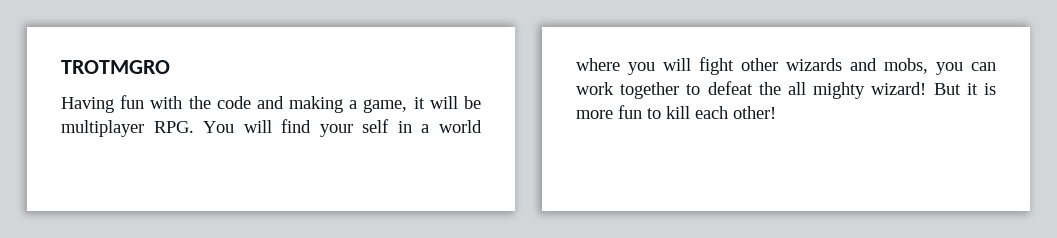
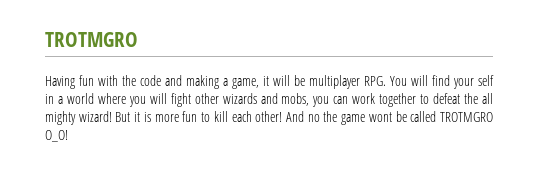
+ And no the game wont be called TROTMGRO O_O!

